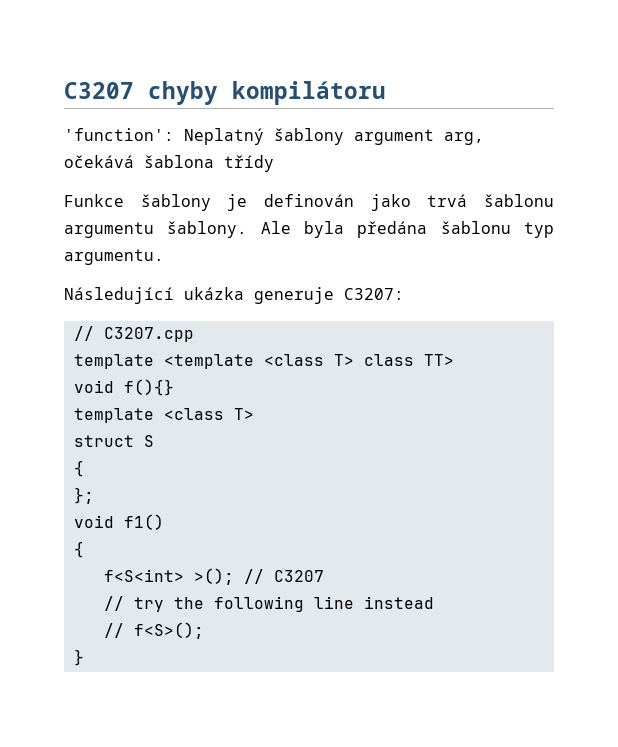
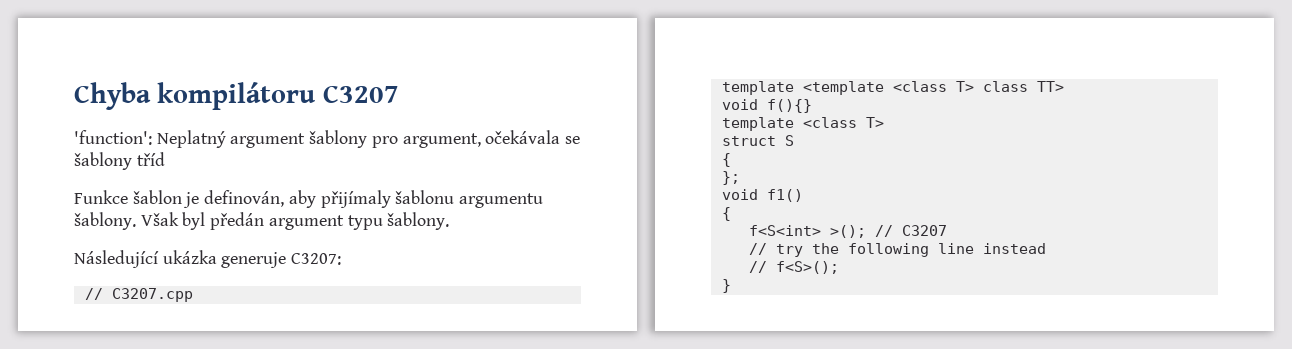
- C3207 chyby kompilátoru
+ Chyba kompilátoru C3207
- 'function': Neplatný šablony argument arg, očekává šablona třídy
- Funkce šablony je definován jako trvá šablonu argumentu šablony. Ale byla předána šablonu typ argumentu.
+ 'function': Neplatný argument šablony pro argument, očekávala se šablony tříd
+ Funkce šablon je definován, aby přijímaly šablonu argumentu šablony. Však byl předán argument typu šablony.

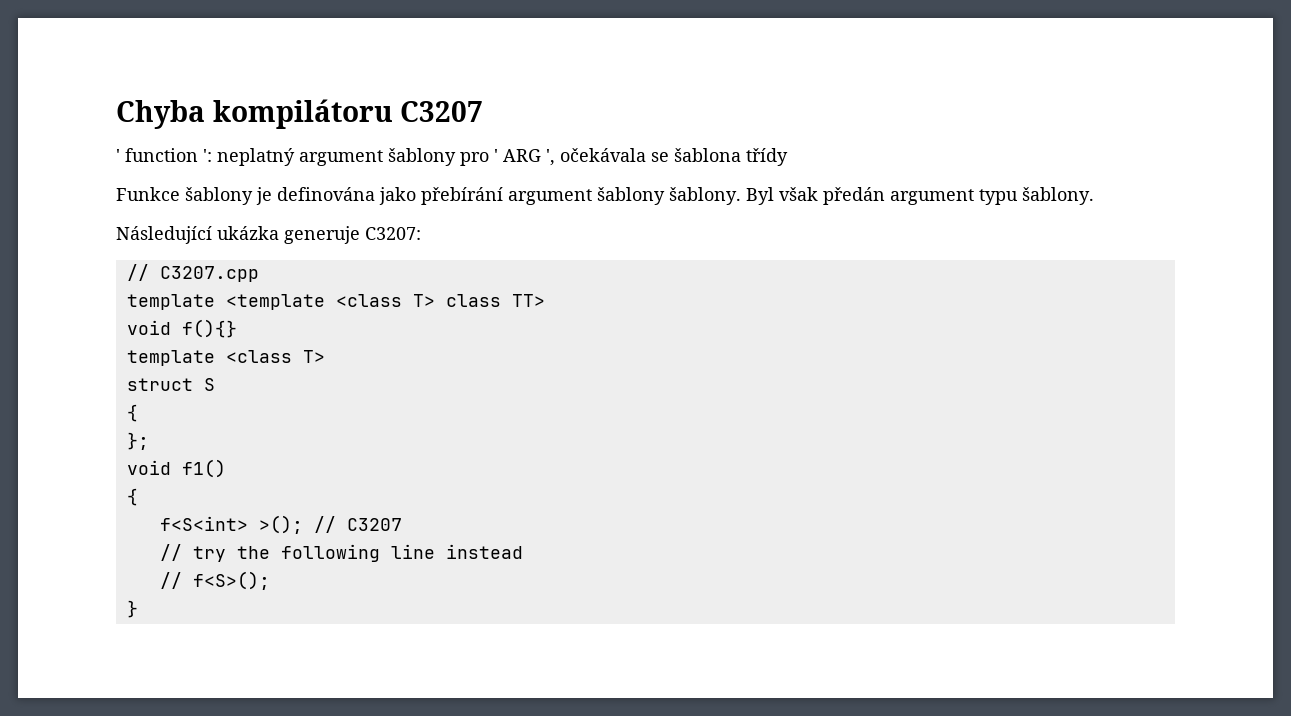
- 'function': Neplatný argument šablony pro argument, očekávala se šablony tříd
- Funkce šablon je definován, aby přijímaly šablonu argumentu šablony. Však byl předán argument typu šablony.
+ ' function ': neplatný argument šablony pro ' ARG ', očekávala se šablona třídy
+ Funkce šablony je definována jako přebírání argument šablony šablony. Byl však předán argument typu šablony.

